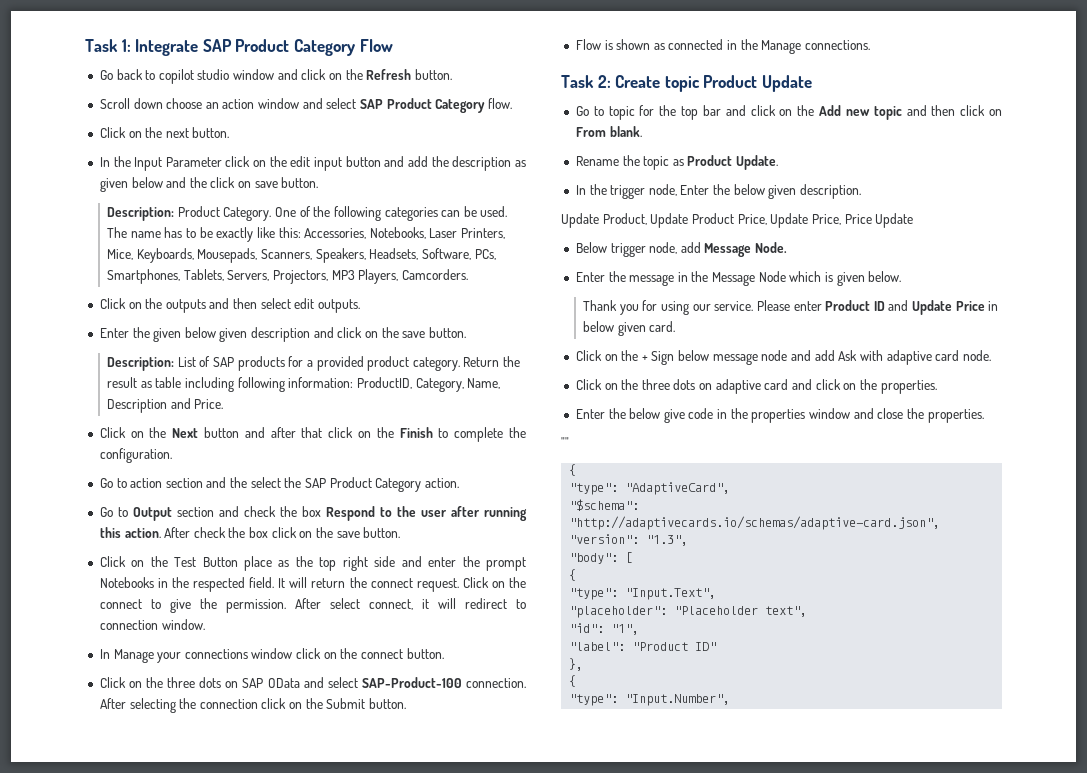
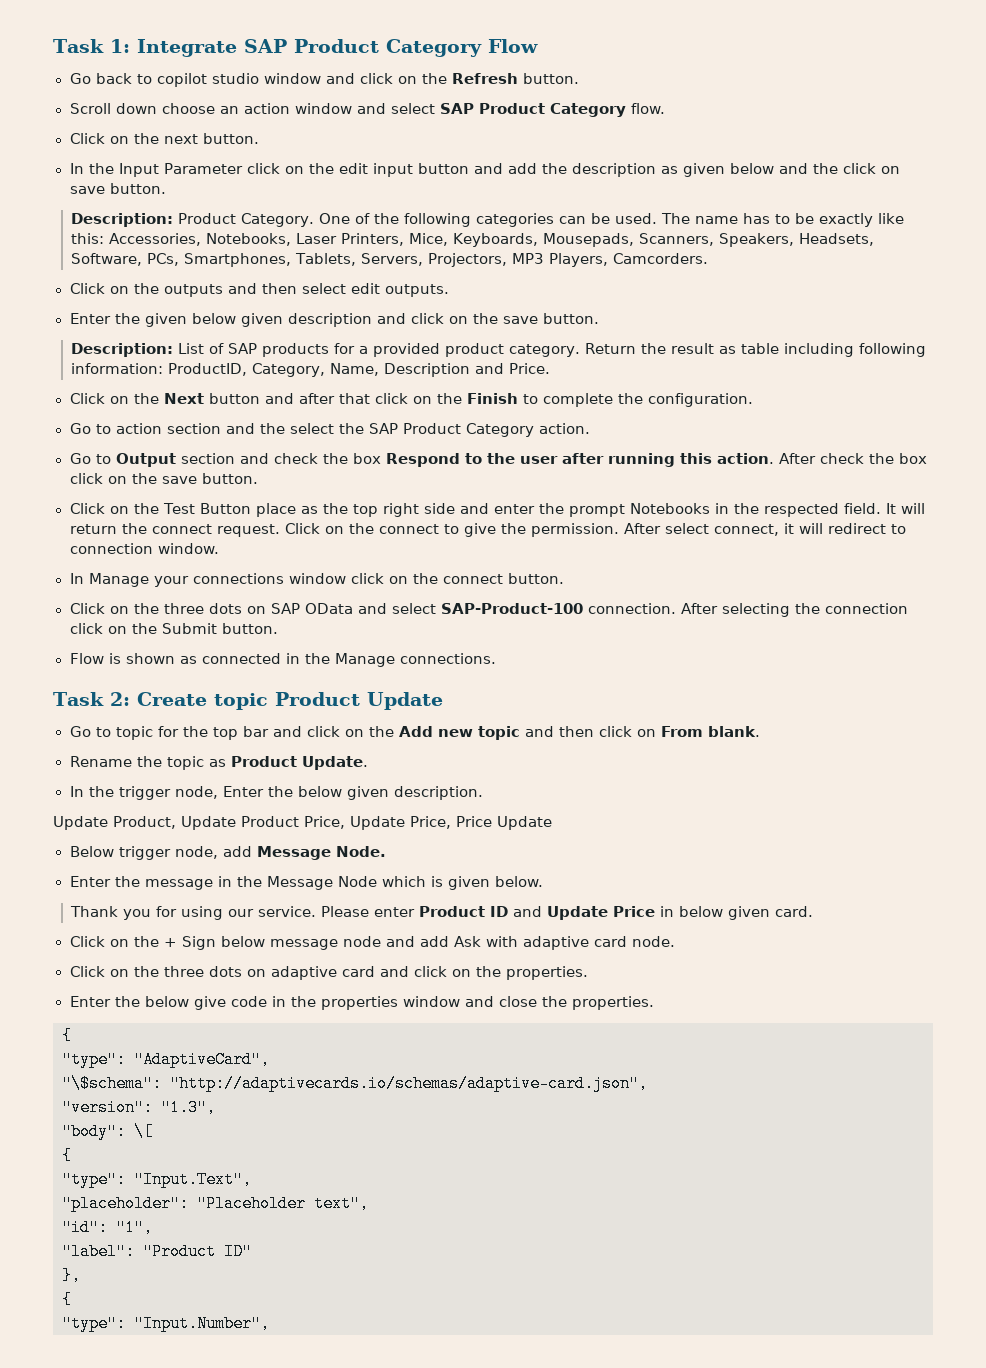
- ""
- "$schema": "http://adaptivecards.io/schemas/adaptive-card.json",
+ "\$schema": "http://adaptivecards.io/schemas/adaptive-card.json",
- "body": [
+ "body": \[

